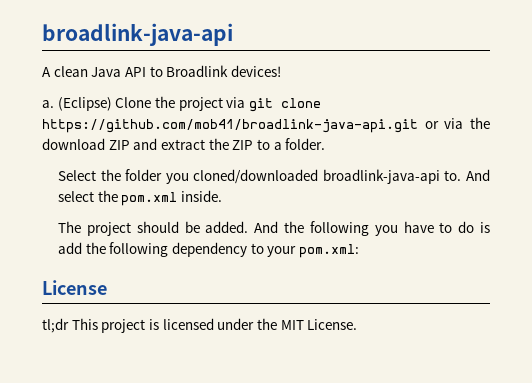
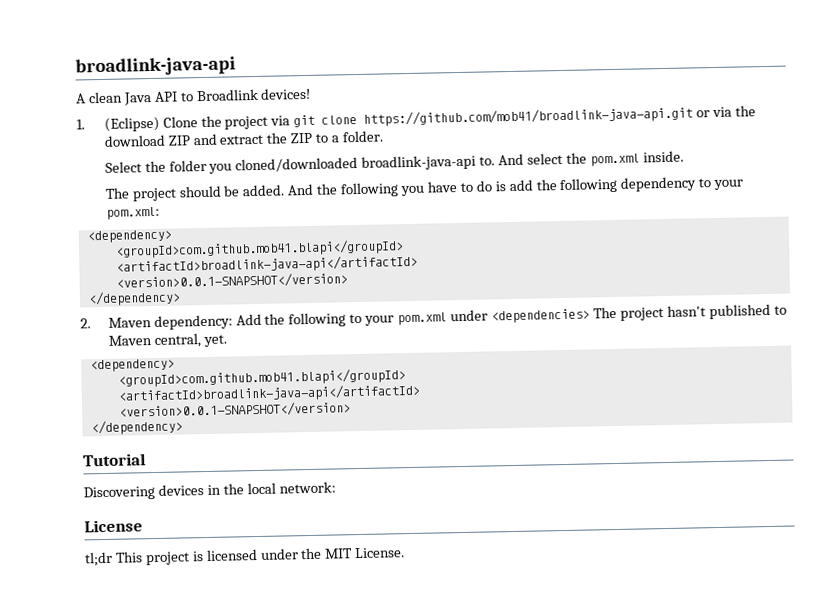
- a. (Eclipse) Clone the project via git clone https://github.com/mob41/broadlink-java-api.git or via the download ZIP and extract the ZIP to a folder.
+ 1. (Eclipse) Clone the project via git clone https://github.com/mob41/broadlink-java-api.git or via the download ZIP and extract the ZIP to a folder.
  And the following you have to do is add the following dependency to your pom.xml:
+ <dependency>
+ <groupId>com.github.mob41.blapi</groupId>
+ <artifactId>broadlink-java-api</artifactId>
+ <version>0.0.1-SNAPSHOT</version>
+ </dependency>
+ 2. Maven dependency: Add the following to your pom.xml under <dependencies> The project hasn't published to Maven central, yet.
+ <dependency>
+ <groupId>com.github.mob41.blapi</groupId>
+ <artifactId>broadlink-java-api</artifactId>
+ <version>0.0.1-SNAPSHOT</version>
+ </dependency>
+ Tutorial
+ Discovering devices in the local network:

